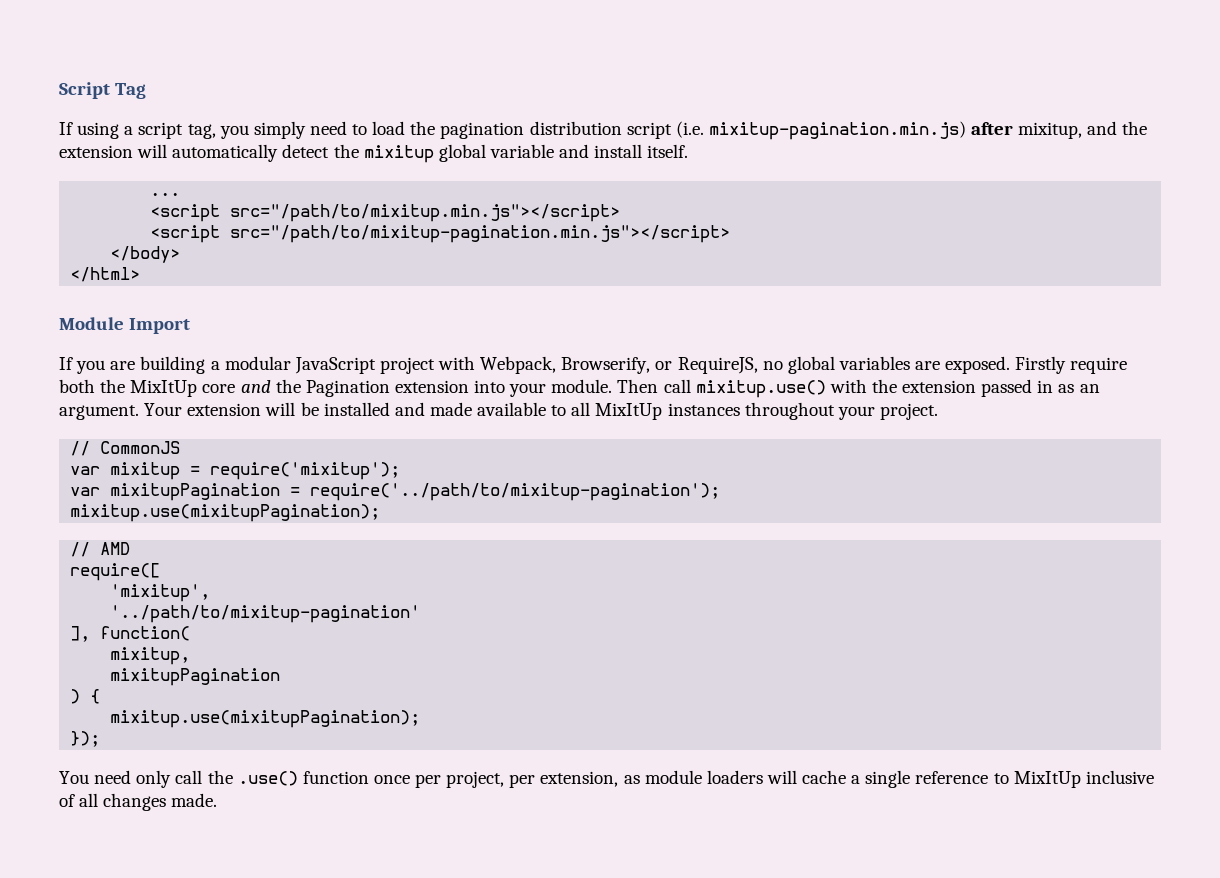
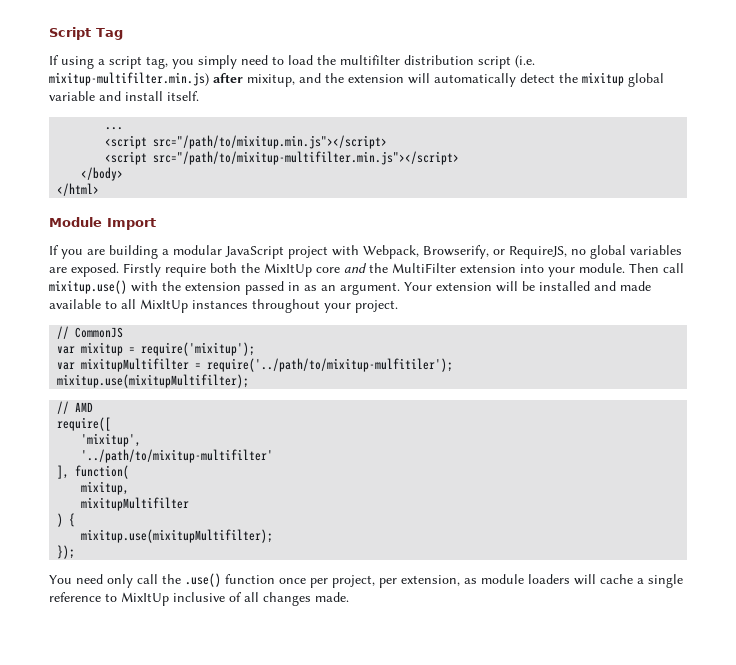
- If using a script tag, you simply need to load the pagination distribution script (i.e. mixitup-pagination.min.js) after mixitup, and the extension will automatically detect the mixitup global variable and install itself.
+ If using a script tag, you simply need to load the multifilter distribution script (i.e. mixitup-multifilter.min.js) after mixitup, and the extension will automatically detect the mixitup global variable and install itself.
- <script src="/path/to/mixitup-pagination.min.js"></script>
+ <script src="/path/to/mixitup-multifilter.min.js"></script>
- Firstly require both the MixItUp core and the Pagination extension into your module.
+ Firstly require both the MixItUp core and the MultiFilter extension into your module.
- var mixitupPagination = require('../path/to/mixitup-pagination');
- mixitup.use(mixitupPagination);
+ var mixitupMultifilter = require('../path/to/mixitup-mulfitiler');
+ mixitup.use(mixitupMultifilter);
- '../path/to/mixitup-pagination'
+ '../path/to/mixitup-multifilter'
  ], function(
  mixitup,
- mixitupPagination
+ mixitupMultifilter
  ) {
- mixitup.use(mixitupPagination);
+ mixitup.use(mixitupMultifilter);

